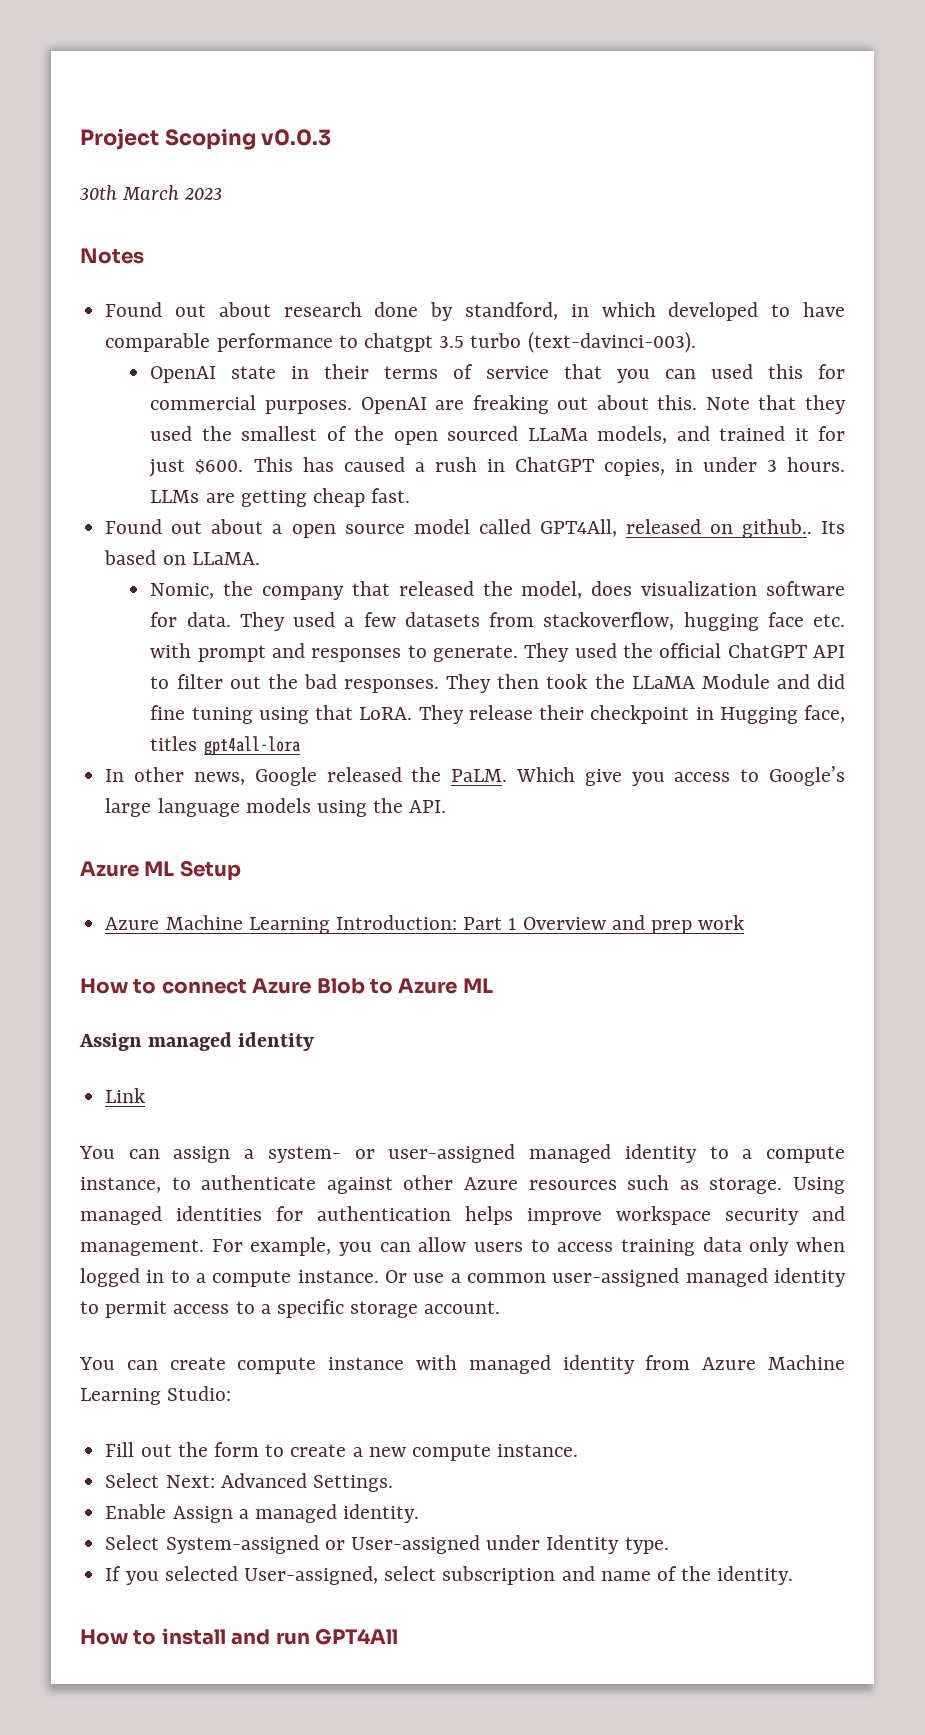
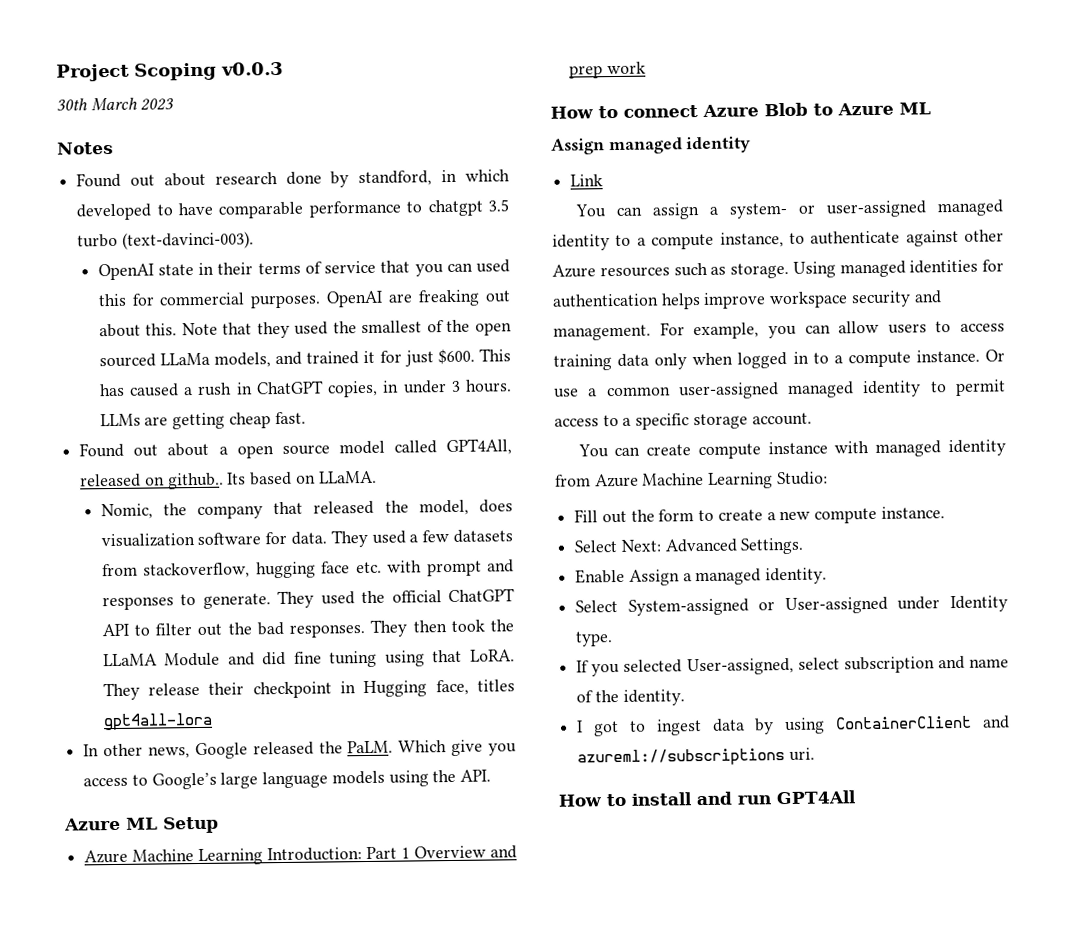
+ I got to ingest data by using ContainerClient and azureml://subscriptions uri.

